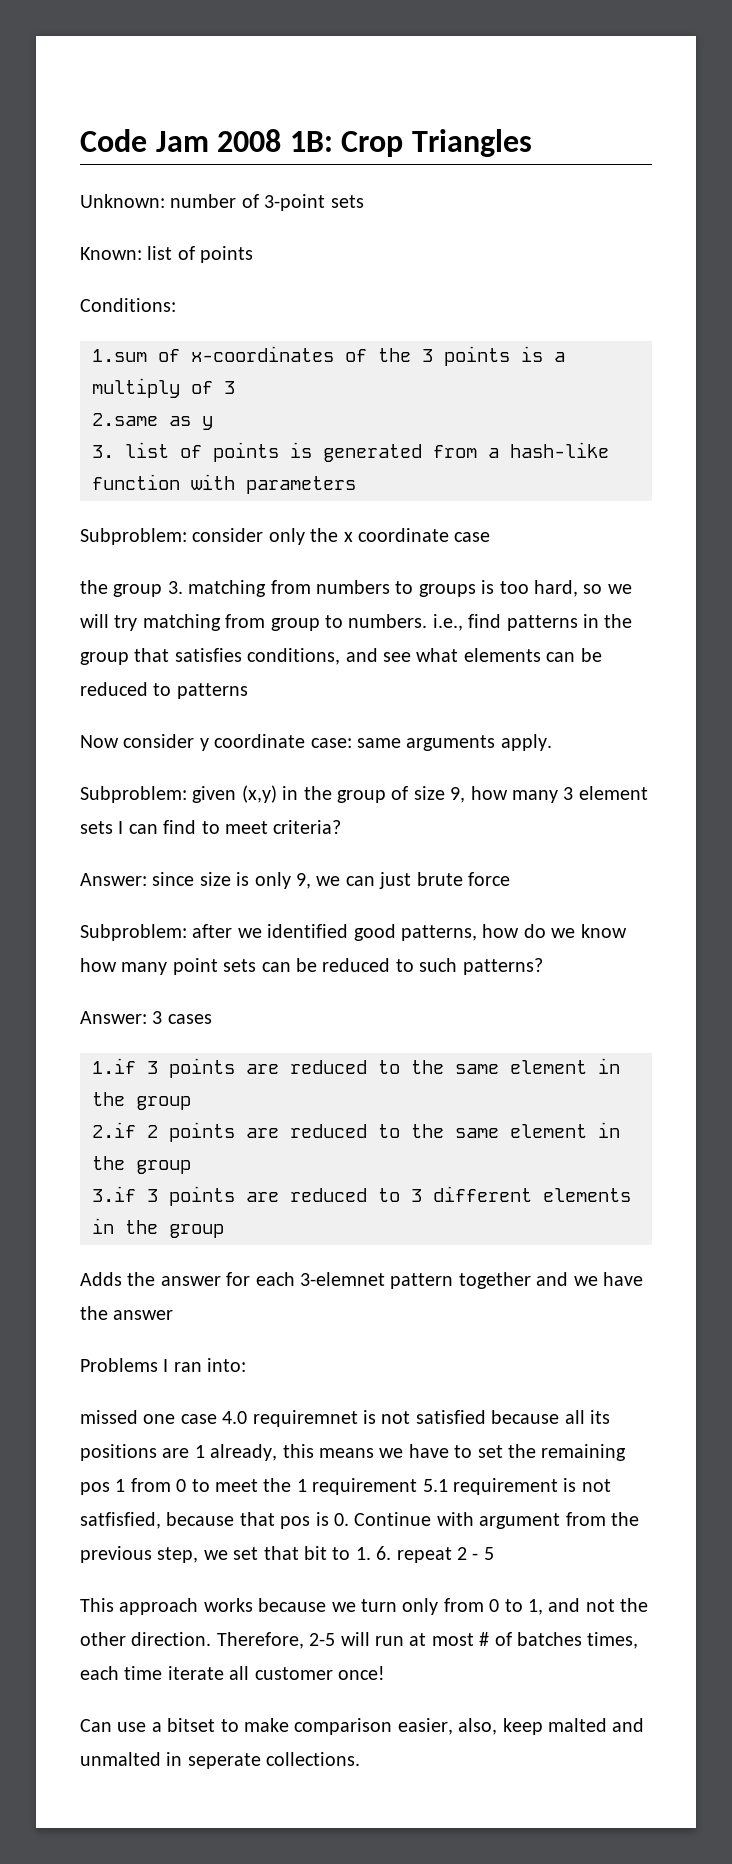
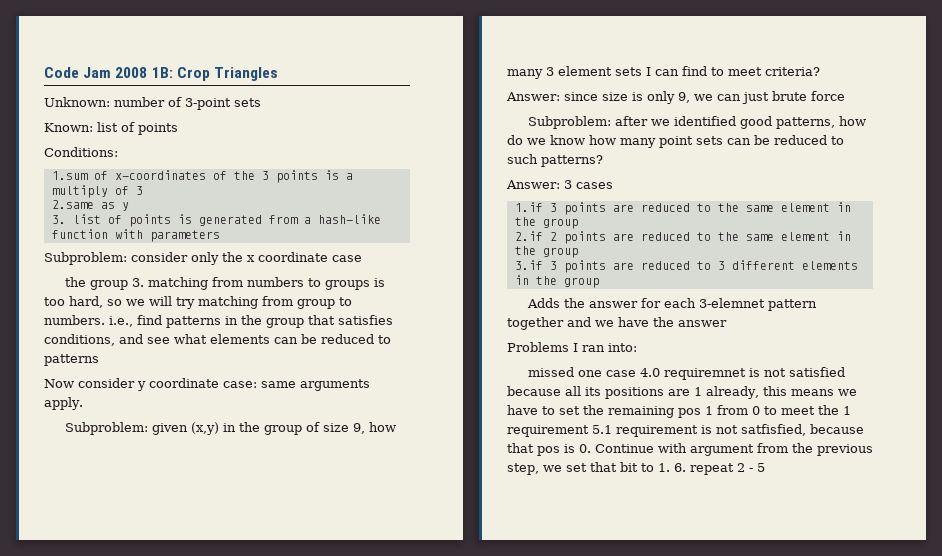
- This approach works because we turn only from 0 to 1, and not the other direction. Therefore, 2-5 will run at most # of batches times, each time iterate all customer once!
- Can use a bitset to make comparison easier, also, keep malted and unmalted in seperate collections.

